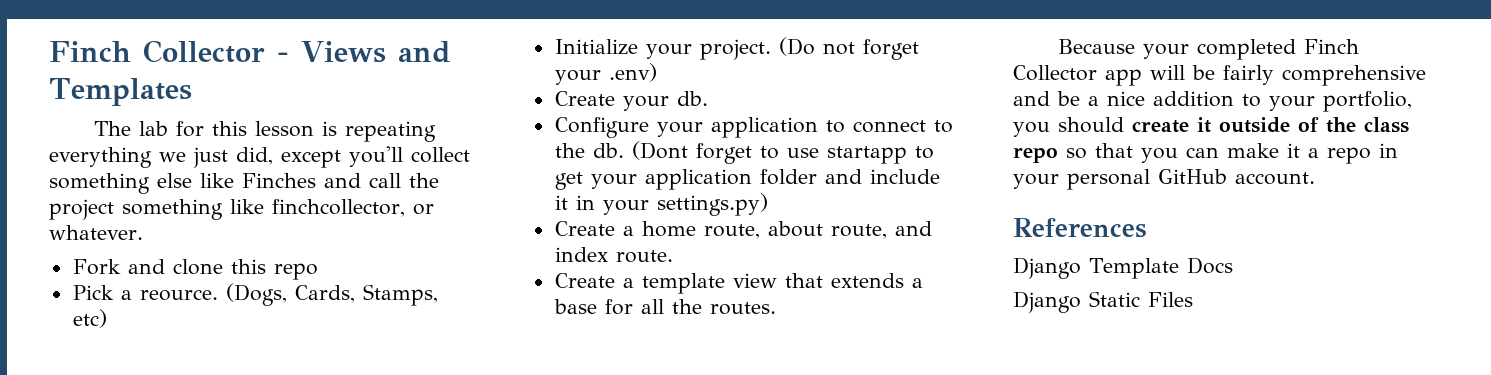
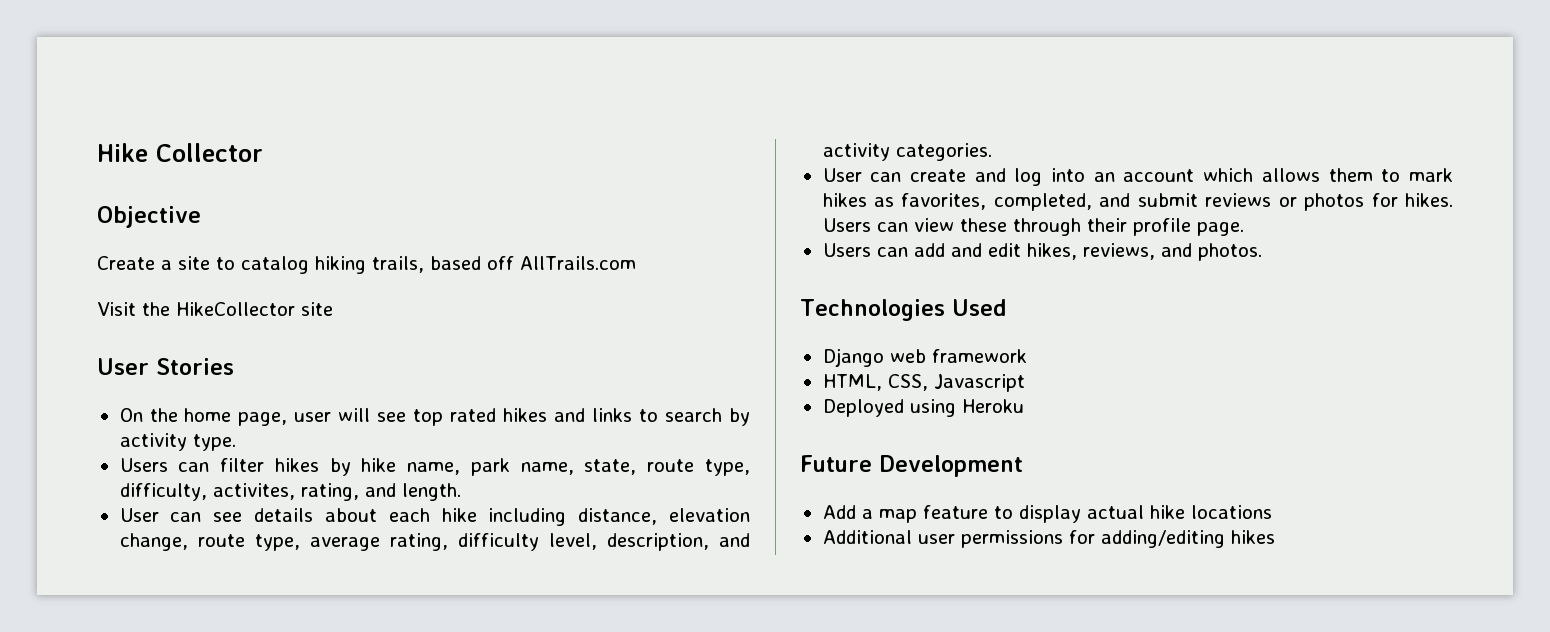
- Finch Collector - Views and Templates
- The lab for this lesson is repeating everything we just did, except you'll collect something else like Finches and call the project something like finchcollector, or whatever.
- Fork and clone this repo
- Pick a reource. (Dogs, Cards, Stamps, etc)
- Initialize your project. (Do not forget your .env)
- Create your db.
- Configure your application to connect to the db. (Dont forget to use startapp to get your application folder and include it in your settings.py)
- Create a home route, about route, and index route.
- Create a template view that extends a base for all the routes.
- Because your completed Finch Collector app will be fairly comprehensive and be a nice addition to your portfolio, you should create it outside of the class repo so that you can make it a repo in your personal GitHub account.
- References
- Django Template Docs
- Django Static Files
+ Hike Collector
+ Objective
+ Create a site to catalog hiking trails, based off AllTrails.com
+ Visit the HikeCollector site
+ User Stories
+ On the home page, user will see top rated hikes and links to search by activity type.
+ Users can filter hikes by hike name, park name, state, route type, difficulty, activites, rating, and length.
+ User can see details about each hike including distance, elevation change, route type, average rating, difficulty level, description, and activity categories.
+ User can create and log into an account which allows them to mark hikes as favorites, completed, and submit reviews or photos for hikes. Users can view these through their profile page.
+ Users can add and edit hikes, reviews, and photos.
+ Technologies Used
+ Django web framework
+ HTML, CSS, Javascript
+ Deployed using Heroku
+ Future Development
+ Add a map feature to display actual hike locations
+ Additional user permissions for adding/editing hikes

